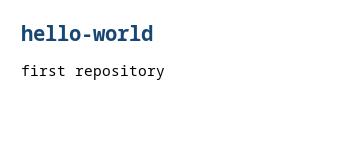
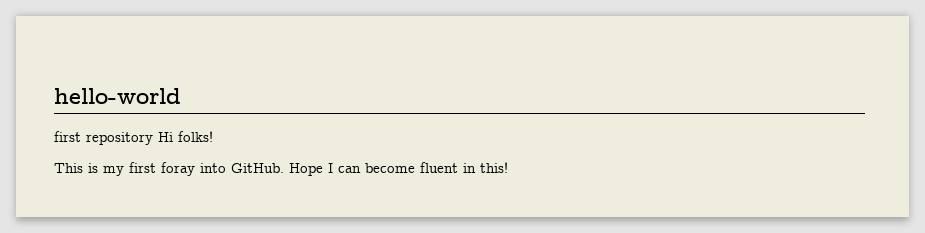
- first repository
+ first repository Hi folks!
+ This is my first foray into GitHub. Hope I can become fluent in this!

